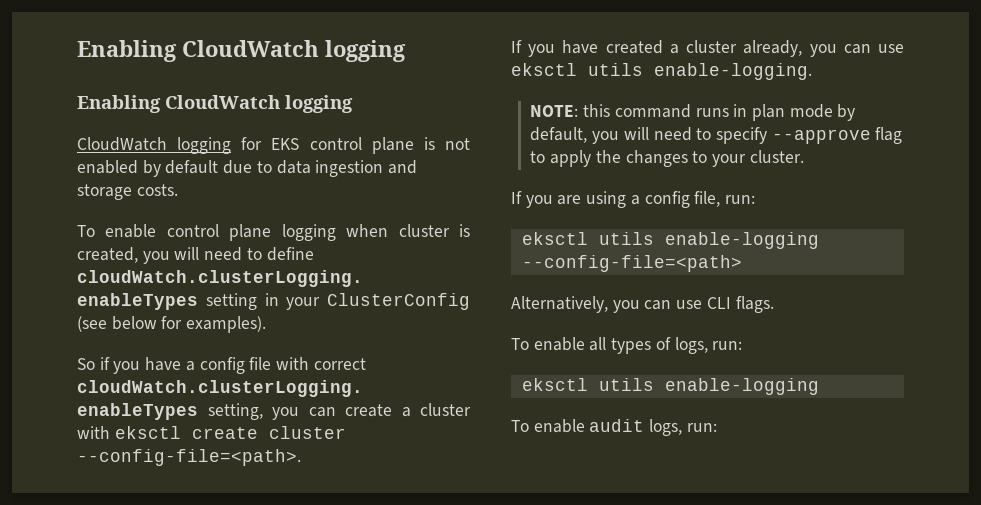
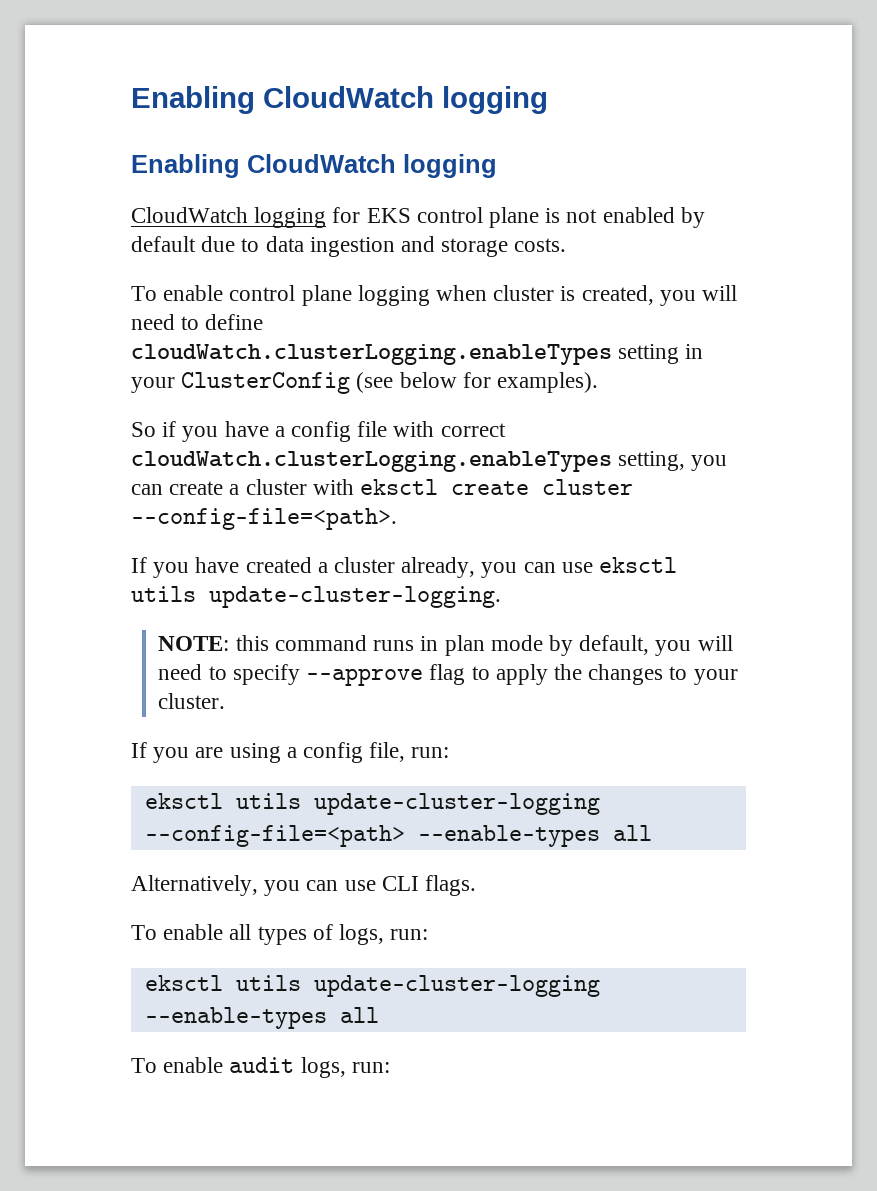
- If you have created a cluster already, you can use eksctl utils enable-logging.
+ If you have created a cluster already, you can use eksctl utils update-cluster-logging.
- eksctl utils enable-logging --config-file=<path>
+ eksctl utils update-cluster-logging --config-file=<path> --enable-types all
  To enable all types of logs, run:
- eksctl utils enable-logging
+ eksctl utils update-cluster-logging --enable-types all

